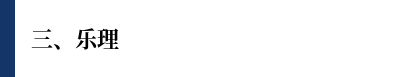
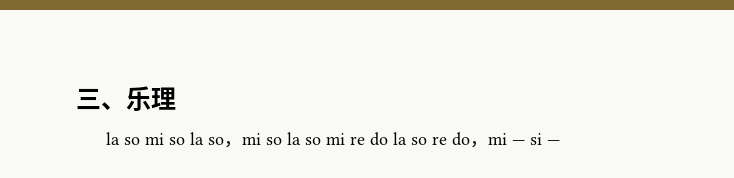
+ la so mi so la so，mi so la so mi re do la so re do，mi — si —

